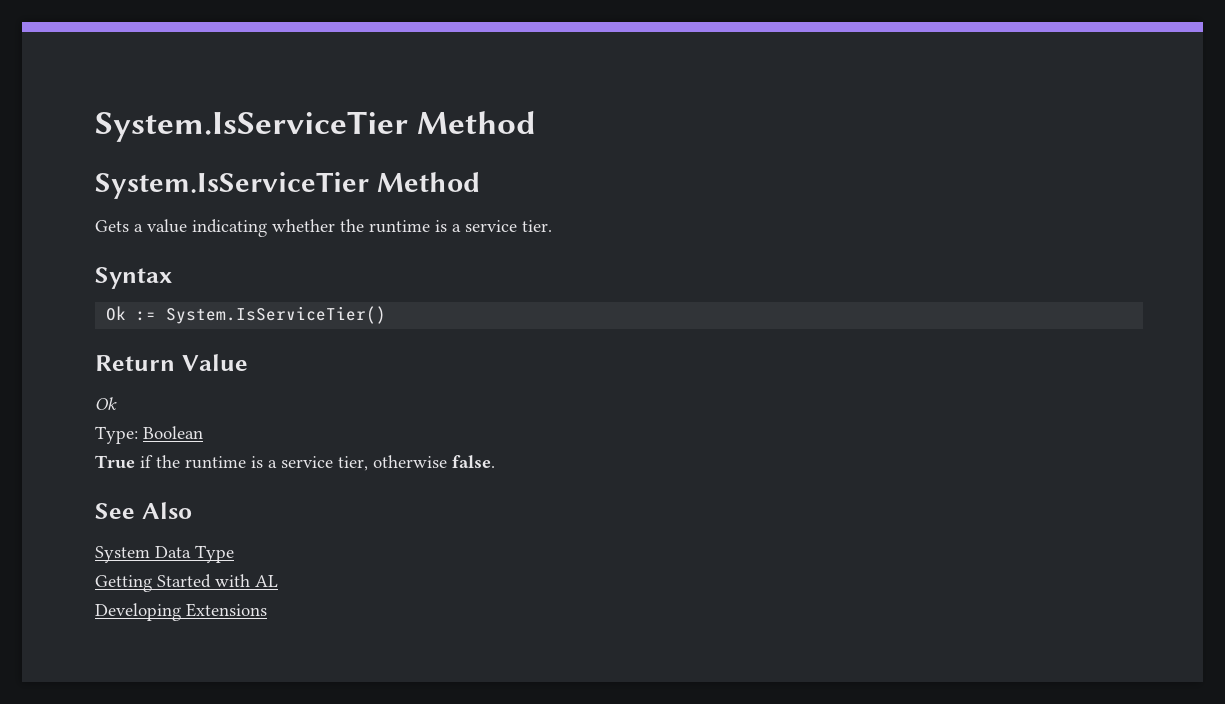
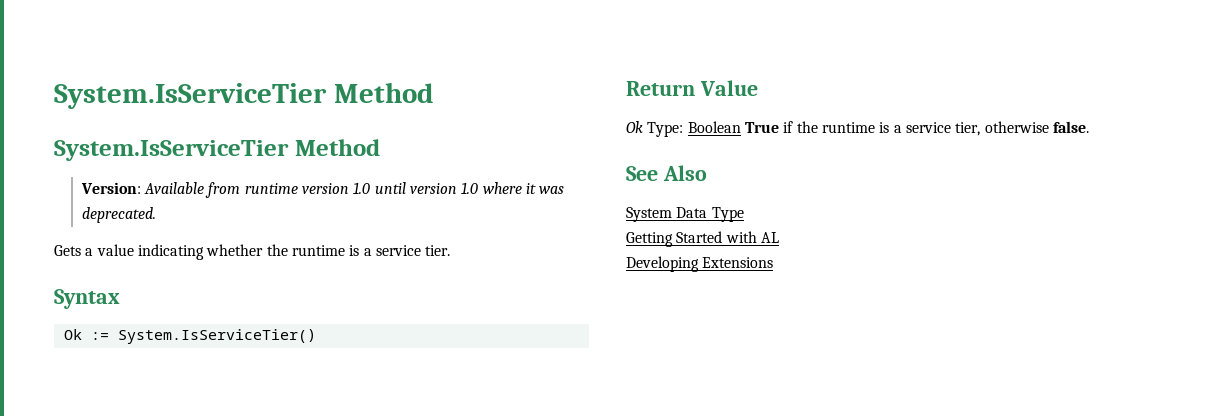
+ Version: Available from runtime version 1.0 until version 1.0 where it was deprecated.
  Return Value
- Ok
- Type: Boolean
- True if the runtime is a service tier, otherwise false.
+ Ok Type: Boolean True if the runtime is a service tier, otherwise false.

